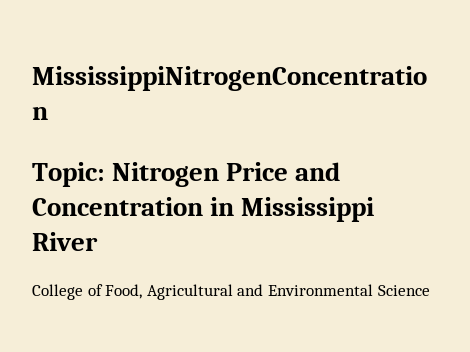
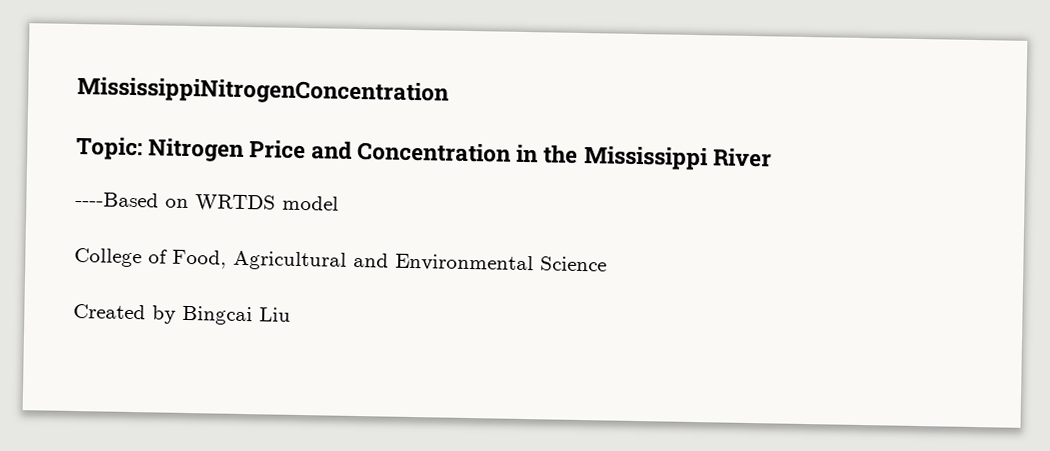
- Topic: Nitrogen Price and Concentration in Mississippi River
+ Topic: Nitrogen Price and Concentration in the Mississippi River
+ ----Based on WRTDS model
+ Created by Bingcai Liu

